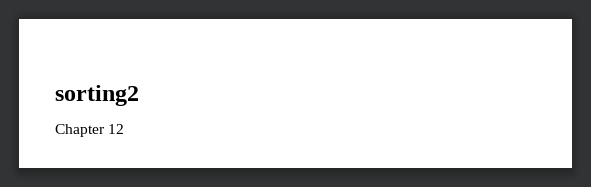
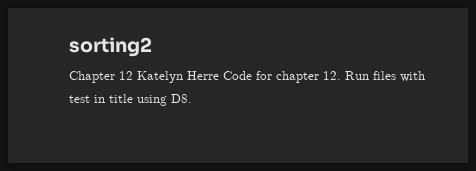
- Chapter 12
+ Chapter 12 Katelyn Herre Code for chapter 12. Run files with test in title using D8.

